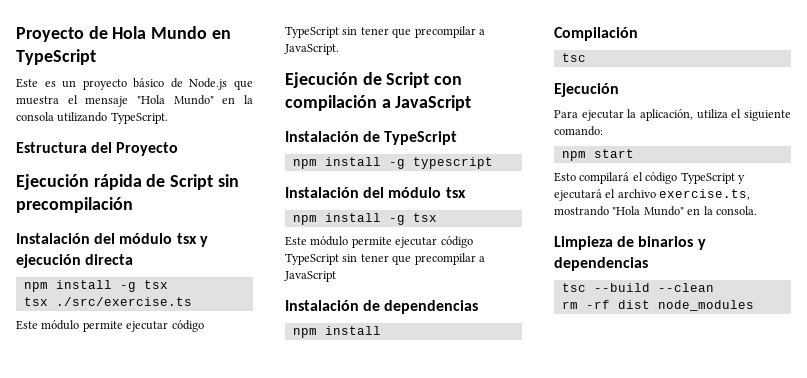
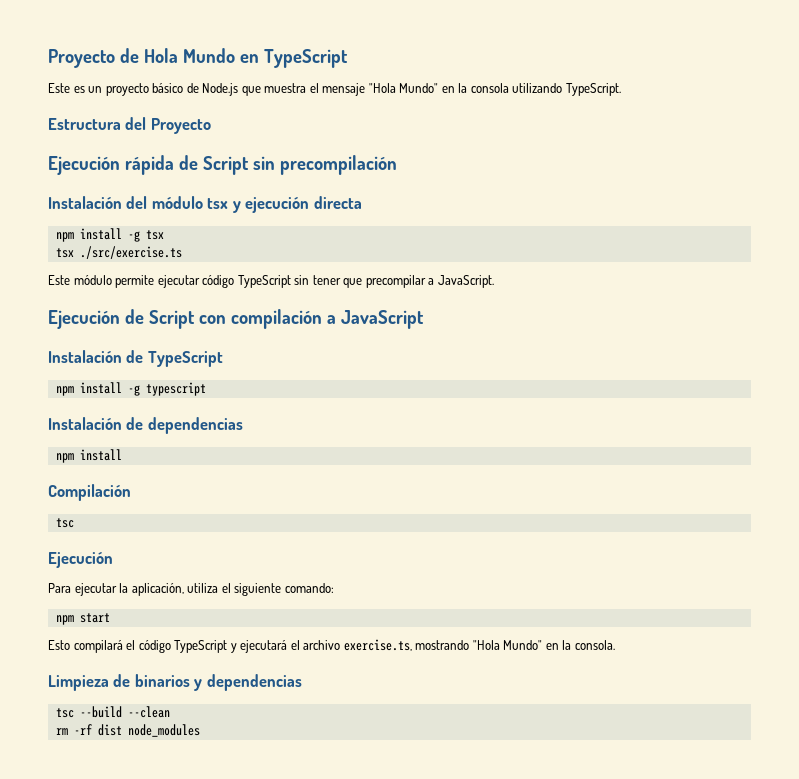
  npm install -g typescript
- Instalación del módulo tsx
- npm install -g tsx
- Este módulo permite ejecutar código TypeScript sin tener que precompilar a JavaScript

